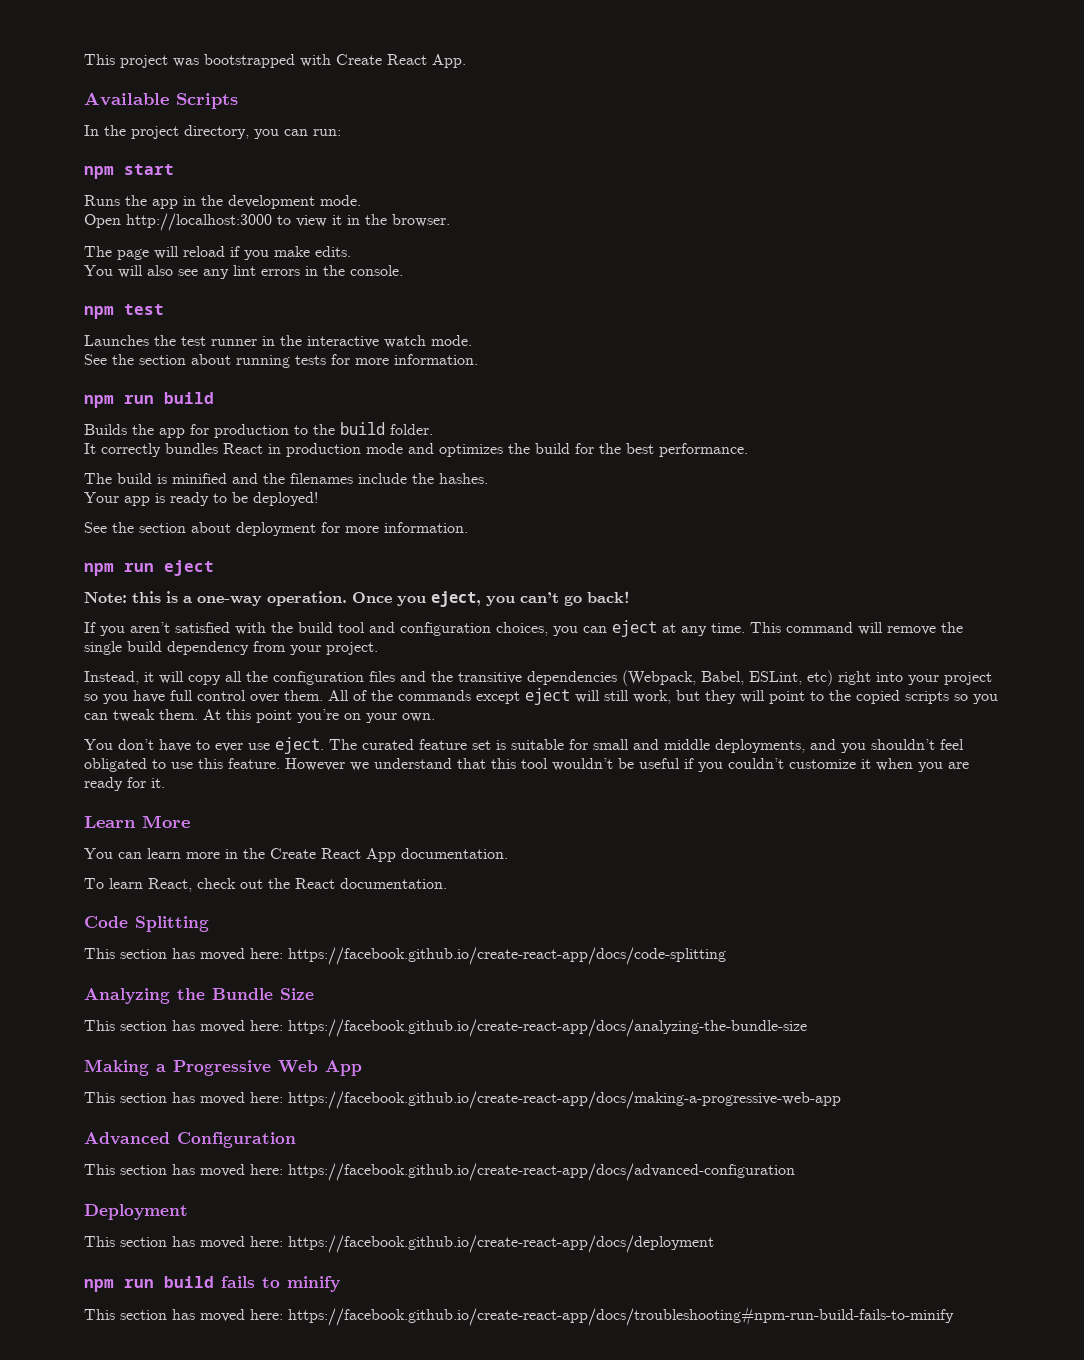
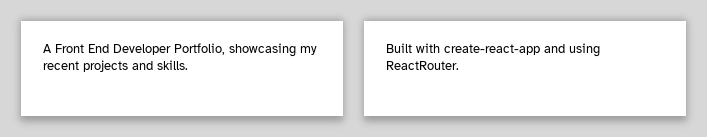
- This project was bootstrapped with Create React App.
- Available Scripts
- In the project directory, you can run:
- npm start
- Runs the app in the development mode.
- Open http://localhost:3000 to view it in the browser.
- The page will reload if you make edits.
- You will also see any lint errors in the console.
- npm test
- Launches the test runner in the interactive watch mode.
- See the section about running tests for more information.
- npm run build
- Builds the app for production to the build folder.
- It correctly bundles React in production mode and optimizes the build for the best performance.
- The build is minified and the filenames include the hashes.
- Your app is ready to be deployed!
- See the section about deployment for more information.
- npm run eject
- Note: this is a one-way operation. Once you eject, you can’t go back!
- If you aren’t satisfied with the build tool and configuration choices, you can eject at any time. This command will remove the single build dependency from your project.
- Instead, it will copy all the configuration files and the transitive dependencies (Webpack, Babel, ESLint, etc) right into your project so you have full control over them. All of the commands except eject will still work, but they will point to the copied scripts so you can tweak them. At this point you’re on your own.
- You don’t have to ever use eject. The curated feature set is suitable for small and middle deployments, and you shouldn’t feel obligated to use this feature. However we understand that this tool wouldn’t be useful if you couldn’t customize it when you are ready for it.
- Learn More
- You can learn more in the Create React App documentation.
- To learn React, check out the React documentation.
- Code Splitting
- This section has moved here: https://facebook.github.io/create-react-app/docs/code-splitting
- Analyzing the Bundle Size
- This section has moved here: https://facebook.github.io/create-react-app/docs/analyzing-the-bundle-size
- Making a Progressive Web App
- This section has moved here: https://facebook.github.io/create-react-app/docs/making-a-progressive-web-app
- Advanced Configuration
- This section has moved here: https://facebook.github.io/create-react-app/docs/advanced-configuration
- Deployment
- This section has moved here: https://facebook.github.io/create-react-app/docs/deployment
- npm run build fails to minify
- This section has moved here: https://facebook.github.io/create-react-app/docs/troubleshooting#npm-run-build-fails-to-minify
+ A Front End Developer Portfolio, showcasing my recent projects and skills.
+ Built with create-react-app and using ReactRouter.

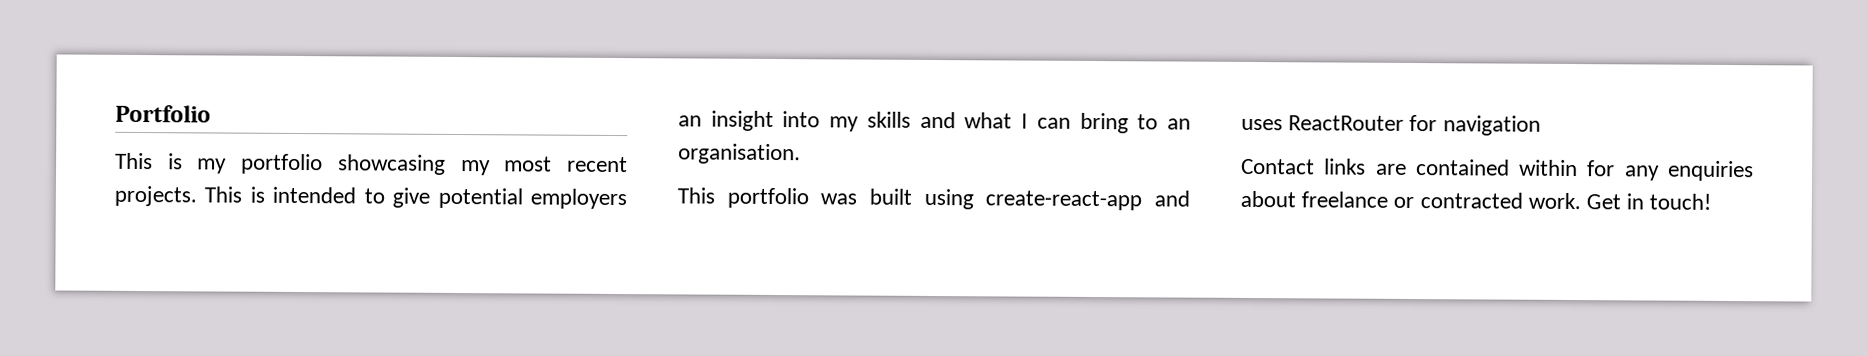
- A Front End Developer Portfolio, showcasing my recent projects and skills.
- Built with create-react-app and using ReactRouter.
+ Portfolio
+ This is my portfolio showcasing my most recent projects. This is intended to give potential employers an insight into my skills and what I can bring to an organisation.
+ This portfolio was built using create-react-app and uses ReactRouter for navigation
+ Contact links are contained within for any enquiries about freelance or contracted work. Get in touch!

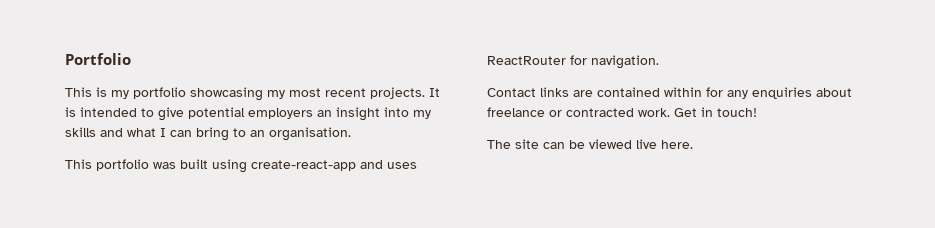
- This is intended to give potential employers an insight into my skills and what I can bring to an organisation.
+ It is intended to give potential employers an insight into my skills and what I can bring to an organisation.
- This portfolio was built using create-react-app and uses ReactRouter for navigation
+ This portfolio was built using create-react-app and uses ReactRouter for navigation.
+ The site can be viewed live here.

